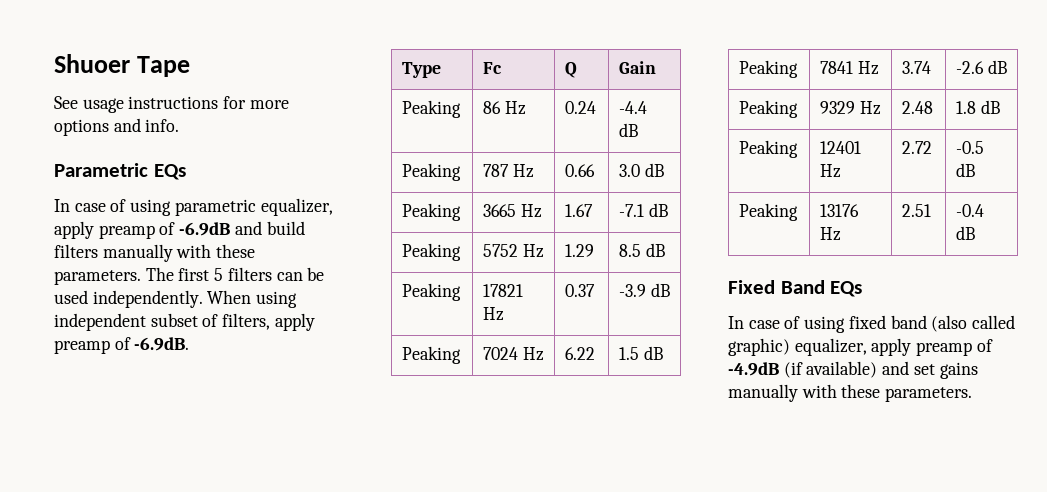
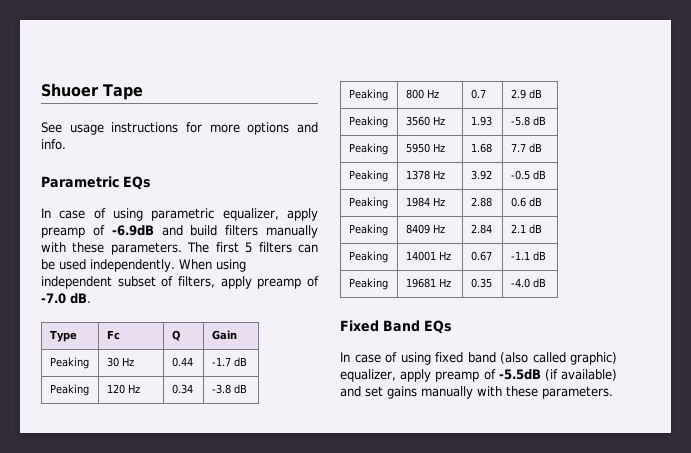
- When using independent subset of filters, apply preamp of -6.9dB.
+ When using independent subset of filters, apply preamp of -7.0 dB.
- Peaking | 86 Hz | 0.24 | -4.4 dB
- Peaking | 787 Hz | 0.66 | 3.0 dB
- Peaking | 3665 Hz | 1.67 | -7.1 dB
- Peaking | 5752 Hz | 1.29 | 8.5 dB
- Peaking | 17821 Hz | 0.37 | -3.9 dB
- Peaking | 7024 Hz | 6.22 | 1.5 dB
- Peaking | 7841 Hz | 3.74 | -2.6 dB
- Peaking | 9329 Hz | 2.48 | 1.8 dB
- Peaking | 12401 Hz | 2.72 | -0.5 dB
+ Peaking | 30 Hz | 0.44 | -1.7 dB
+ Peaking | 120 Hz | 0.34 | -3.8 dB
+ Peaking | 800 Hz | 0.7 | 2.9 dB
+ Peaking | 3560 Hz | 1.93 | -5.8 dB
+ Peaking | 5950 Hz | 1.68 | 7.7 dB
+ Peaking | 1378 Hz | 3.92 | -0.5 dB
- Peaking | 13176 Hz | 2.51 | -0.4 dB
+ Peaking | 1984 Hz | 2.88 | 0.6 dB
+ Peaking | 8409 Hz | 2.84 | 2.1 dB
+ Peaking | 14001 Hz | 0.67 | -1.1 dB
+ Peaking | 19681 Hz | 0.35 | -4.0 dB
- In case of using fixed band (also called graphic) equalizer, apply preamp of -4.9dB (if available) and set gains manually with these parameters.
+ In case of using fixed band (also called graphic) equalizer, apply preamp of -5.5dB (if available) and set gains manually with these parameters.

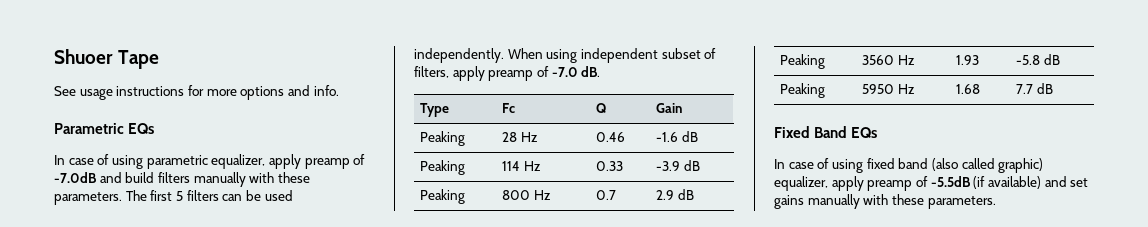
- In case of using parametric equalizer, apply preamp of -6.9dB and build filters manually with these parameters.
+ In case of using parametric equalizer, apply preamp of -7.0dB and build filters manually with these parameters.
- Peaking | 30 Hz | 0.44 | -1.7 dB
- Peaking | 120 Hz | 0.34 | -3.8 dB
+ Peaking | 28 Hz | 0.46 | -1.6 dB
+ Peaking | 114 Hz | 0.33 | -3.9 dB
- Peaking | 1378 Hz | 3.92 | -0.5 dB
- Peaking | 1984 Hz | 2.88 | 0.6 dB
- Peaking | 8409 Hz | 2.84 | 2.1 dB
- Peaking | 14001 Hz | 0.67 | -1.1 dB
- Peaking | 19681 Hz | 0.35 | -4.0 dB

